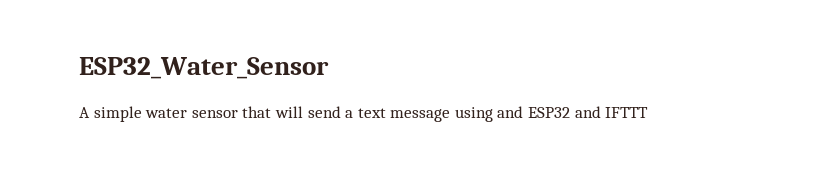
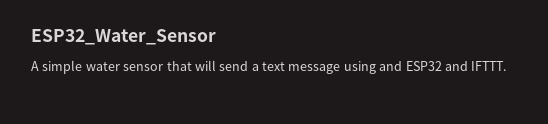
- A simple water sensor that will send a text message using and ESP32 and IFTTT
+ A simple water sensor that will send a text message using and ESP32 and IFTTT.

